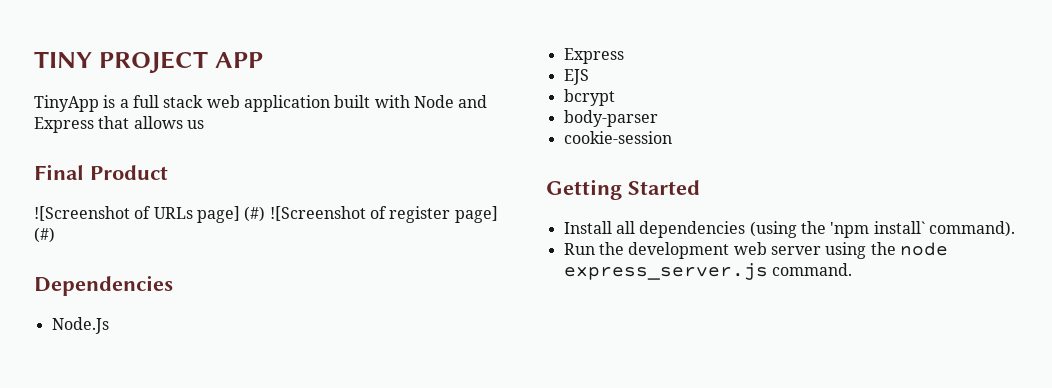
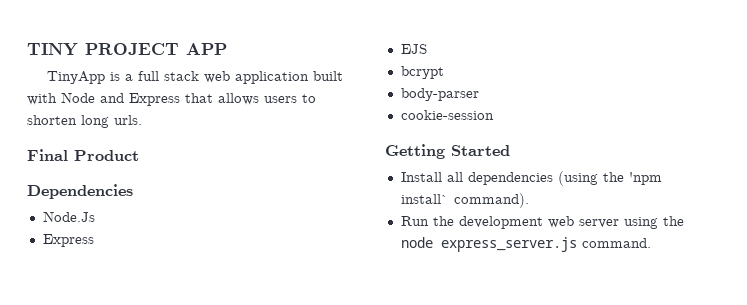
- TinyApp is a full stack web application built with Node and Express that allows us
+ TinyApp is a full stack web application built with Node and Express that allows users to shorten long urls.
  Final Product
- ![Screenshot of URLs page] (#) ![Screenshot of register page] (#)

